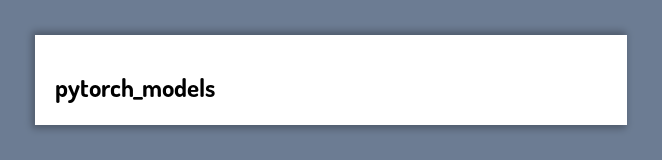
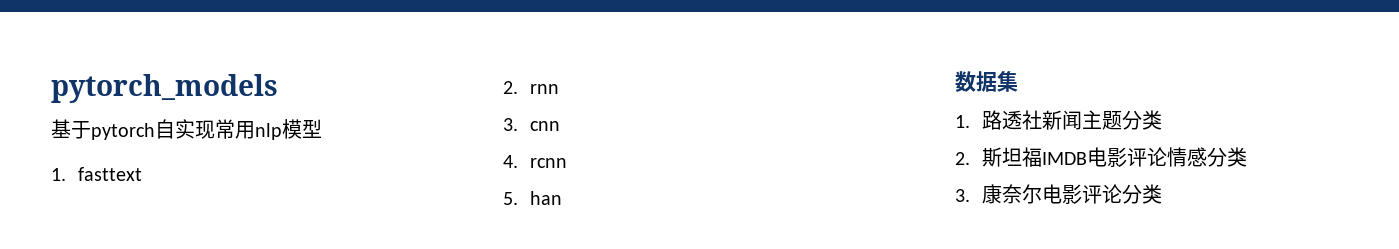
+ 基于pytorch自实现常用nlp模型
+ 1. fasttext
+ 2. rnn
+ 3. cnn
+ 4. rcnn
+ 5. han
+ 数据集
+ 1.路透社新闻主题分类
+ 2.斯坦福IMDB电影评论情感分类
+ 3.康奈尔电影评论分类

